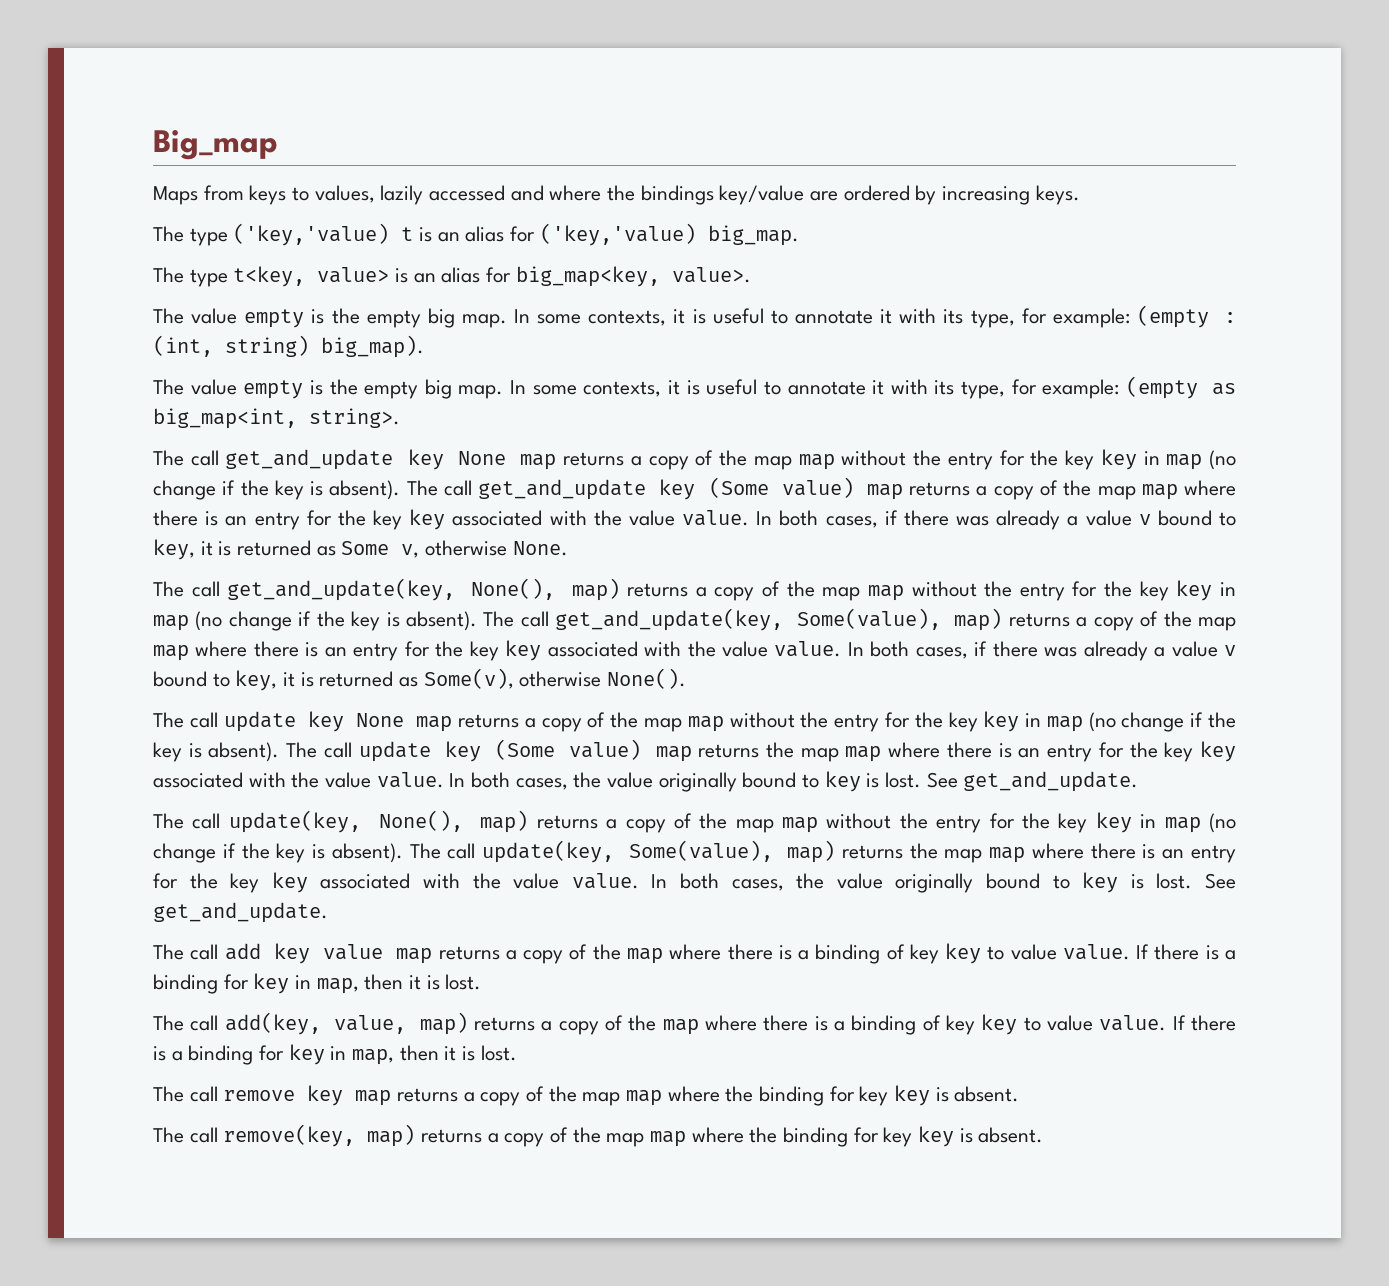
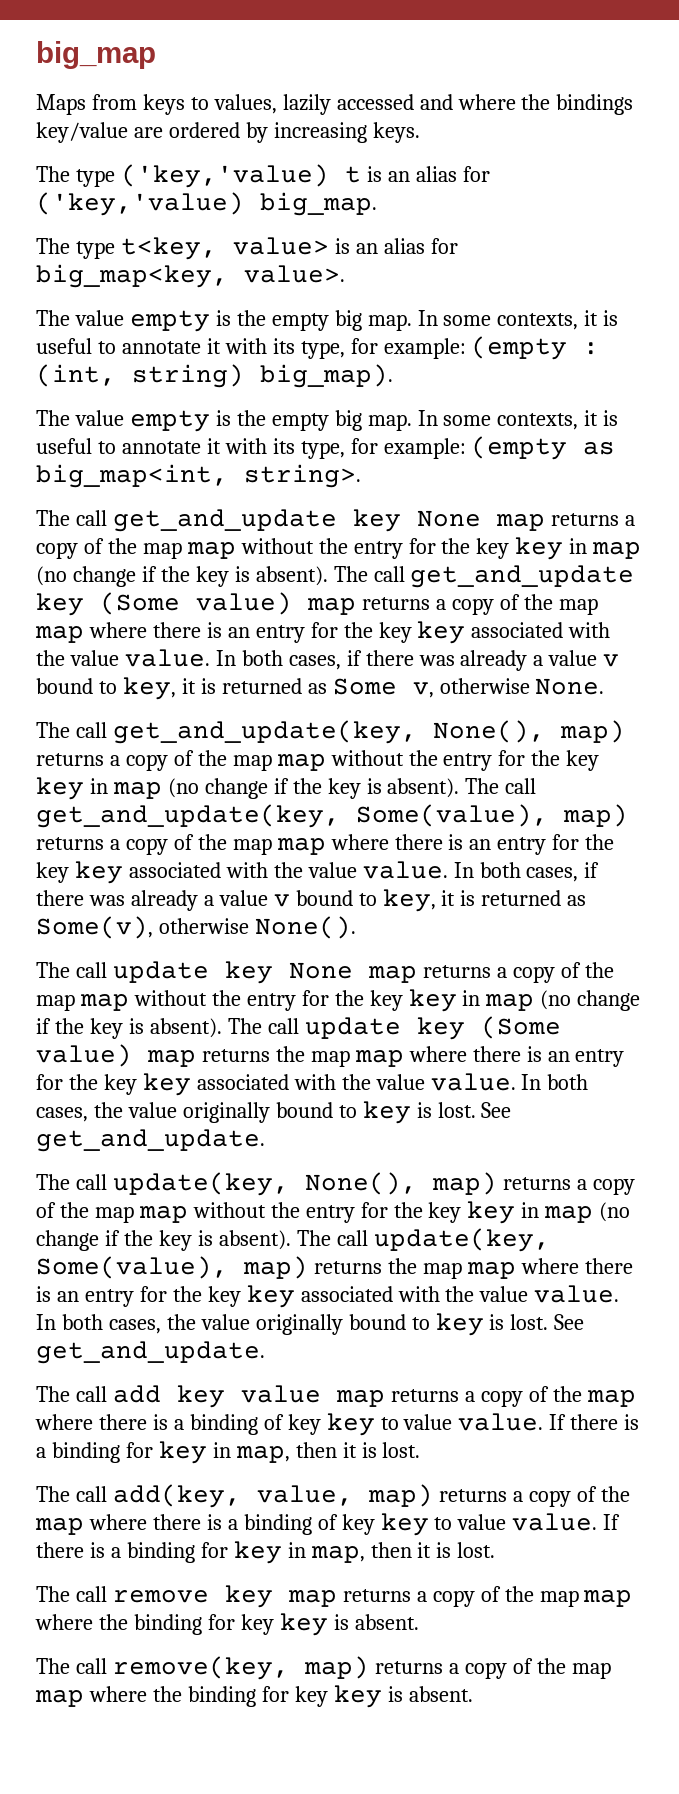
- Big_map
+ big_map

